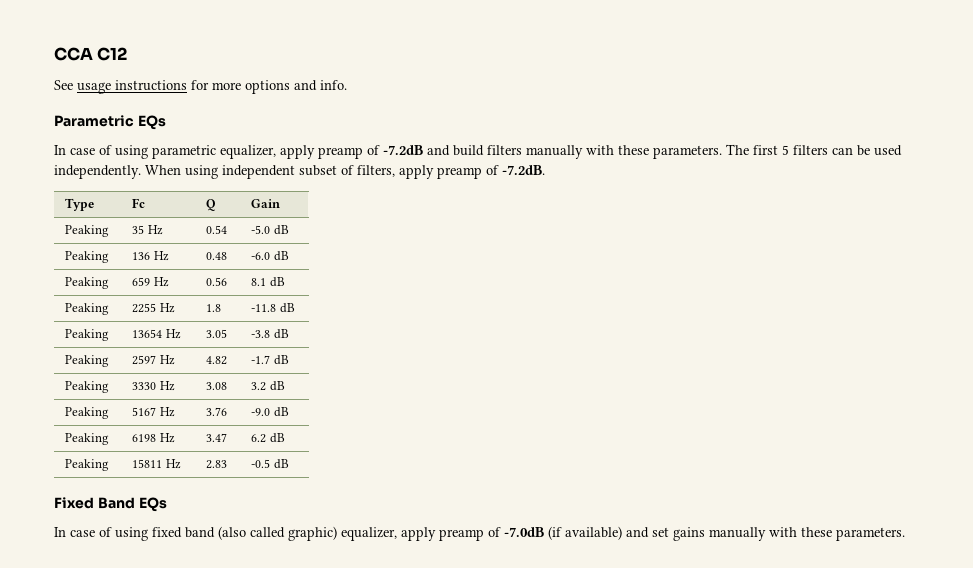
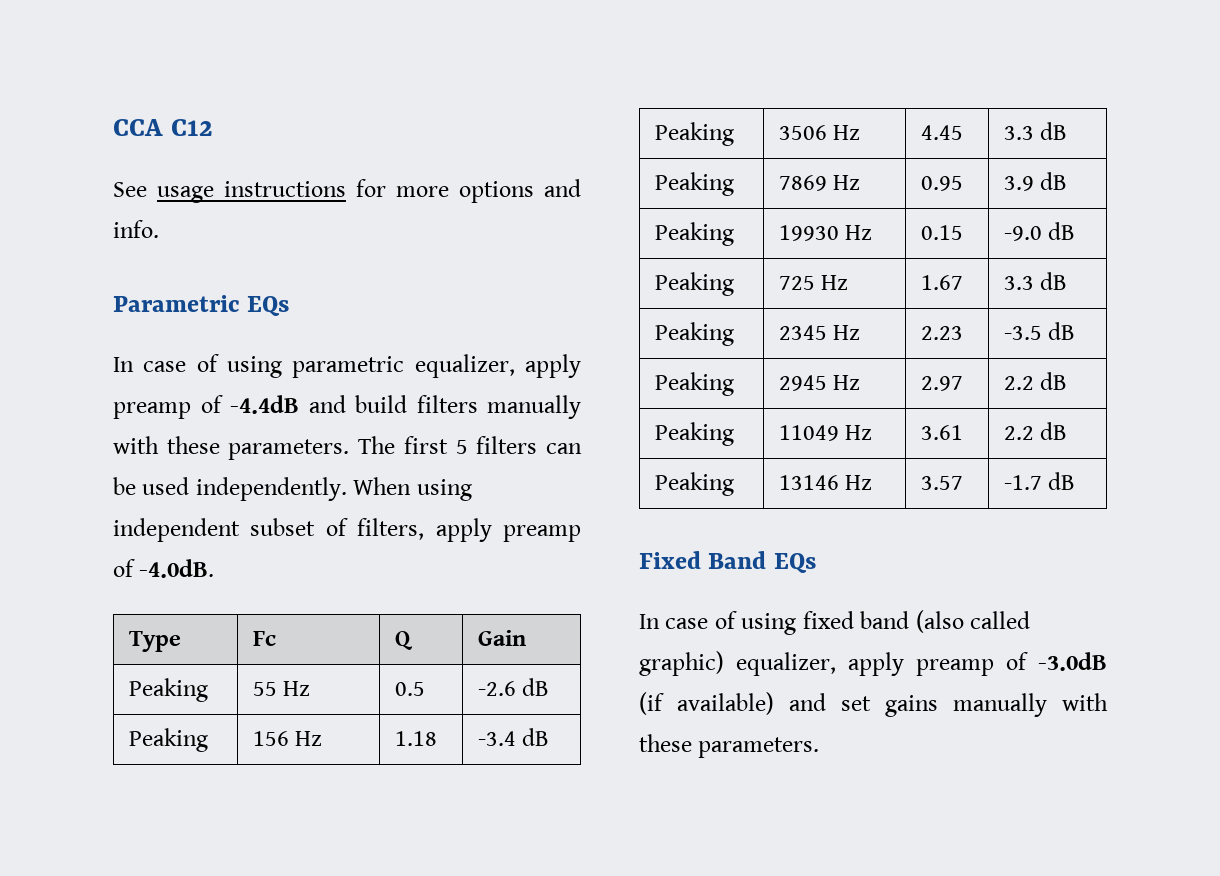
- In case of using parametric equalizer, apply preamp of -7.2dB and build filters manually with these parameters.
+ In case of using parametric equalizer, apply preamp of -4.4dB and build filters manually with these parameters.
- When using independent subset of filters, apply preamp of -7.2dB.
+ When using independent subset of filters, apply preamp of -4.0dB.
- Peaking | 35 Hz | 0.54 | -5.0 dB
- Peaking | 136 Hz | 0.48 | -6.0 dB
- Peaking | 659 Hz | 0.56 | 8.1 dB
- Peaking | 2255 Hz | 1.8 | -11.8 dB
- Peaking | 13654 Hz | 3.05 | -3.8 dB
- Peaking | 2597 Hz | 4.82 | -1.7 dB
- Peaking | 3330 Hz | 3.08 | 3.2 dB
- Peaking | 5167 Hz | 3.76 | -9.0 dB
+ Peaking | 55 Hz | 0.5 | -2.6 dB
+ Peaking | 156 Hz | 1.18 | -3.4 dB
+ Peaking | 3506 Hz | 4.45 | 3.3 dB
+ Peaking | 7869 Hz | 0.95 | 3.9 dB
+ Peaking | 19930 Hz | 0.15 | -9.0 dB
- Peaking | 6198 Hz | 3.47 | 6.2 dB
- Peaking | 15811 Hz | 2.83 | -0.5 dB
+ Peaking | 725 Hz | 1.67 | 3.3 dB
+ Peaking | 2345 Hz | 2.23 | -3.5 dB
+ Peaking | 2945 Hz | 2.97 | 2.2 dB
+ Peaking | 11049 Hz | 3.61 | 2.2 dB
+ Peaking | 13146 Hz | 3.57 | -1.7 dB
- In case of using fixed band (also called graphic) equalizer, apply preamp of -7.0dB (if available) and set gains manually with these parameters.
+ In case of using fixed band (also called graphic) equalizer, apply preamp of -3.0dB (if available) and set gains manually with these parameters.

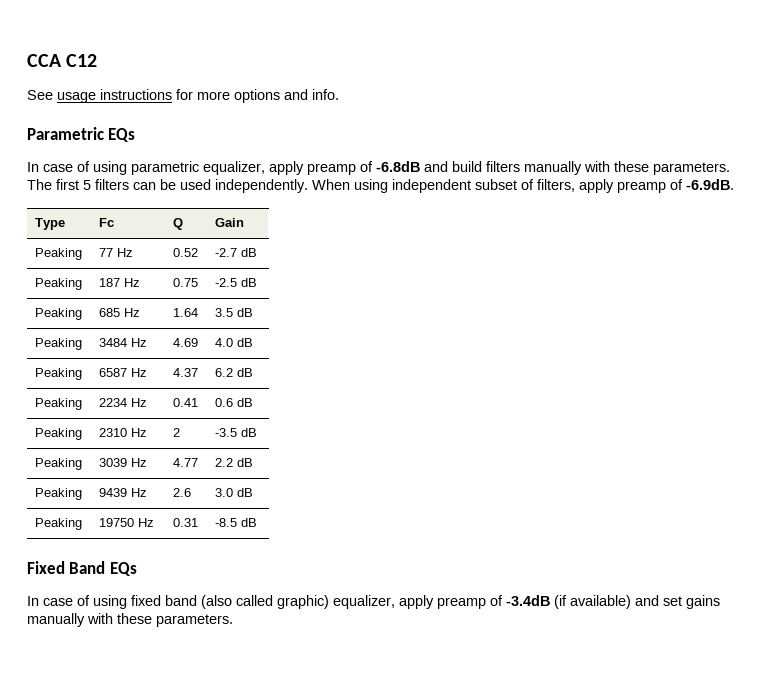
- In case of using parametric equalizer, apply preamp of -4.4dB and build filters manually with these parameters.
+ In case of using parametric equalizer, apply preamp of -6.8dB and build filters manually with these parameters.
- When using independent subset of filters, apply preamp of -4.0dB.
+ When using independent subset of filters, apply preamp of -6.9dB.
- Peaking | 55 Hz | 0.5 | -2.6 dB
- Peaking | 156 Hz | 1.18 | -3.4 dB
- Peaking | 3506 Hz | 4.45 | 3.3 dB
- Peaking | 7869 Hz | 0.95 | 3.9 dB
- Peaking | 19930 Hz | 0.15 | -9.0 dB
- Peaking | 725 Hz | 1.67 | 3.3 dB
- Peaking | 2345 Hz | 2.23 | -3.5 dB
+ Peaking | 77 Hz | 0.52 | -2.7 dB
+ Peaking | 187 Hz | 0.75 | -2.5 dB
+ Peaking | 685 Hz | 1.64 | 3.5 dB
+ Peaking | 3484 Hz | 4.69 | 4.0 dB
+ Peaking | 6587 Hz | 4.37 | 6.2 dB
+ Peaking | 2234 Hz | 0.41 | 0.6 dB
+ Peaking | 2310 Hz | 2 | -3.5 dB
- Peaking | 2945 Hz | 2.97 | 2.2 dB
- Peaking | 11049 Hz | 3.61 | 2.2 dB
- Peaking | 13146 Hz | 3.57 | -1.7 dB
+ Peaking | 3039 Hz | 4.77 | 2.2 dB
+ Peaking | 9439 Hz | 2.6 | 3.0 dB
+ Peaking | 19750 Hz | 0.31 | -8.5 dB
- In case of using fixed band (also called graphic) equalizer, apply preamp of -3.0dB (if available) and set gains manually with these parameters.
+ In case of using fixed band (also called graphic) equalizer, apply preamp of -3.4dB (if available) and set gains manually with these parameters.

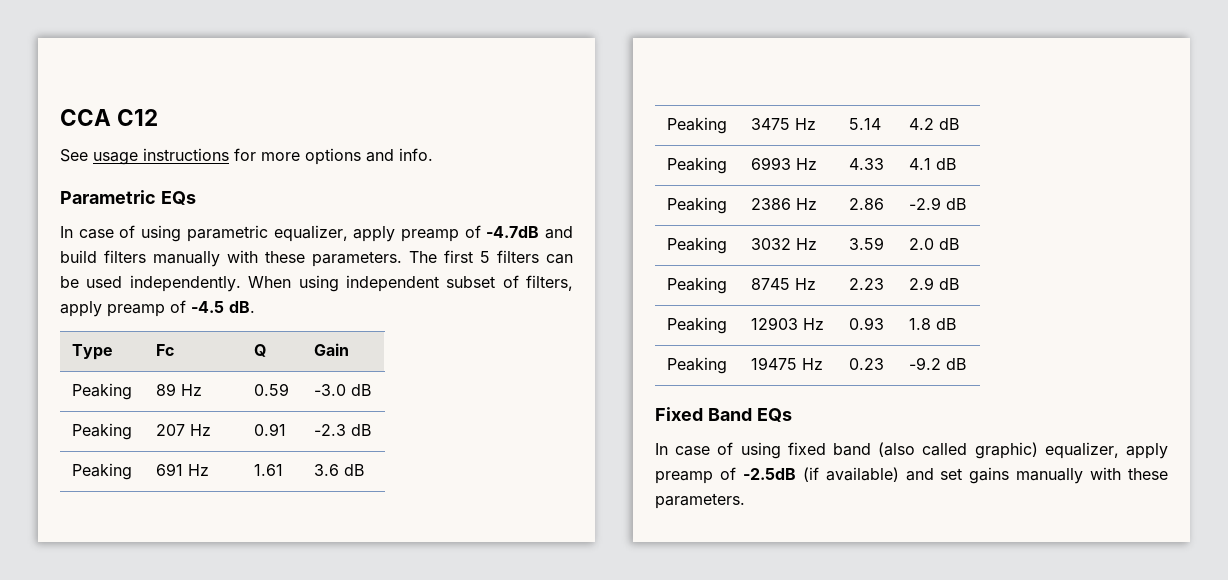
- In case of using parametric equalizer, apply preamp of -6.8dB and build filters manually with these parameters.
+ In case of using parametric equalizer, apply preamp of -4.7dB and build filters manually with these parameters.
- When using independent subset of filters, apply preamp of -6.9dB.
+ When using independent subset of filters, apply preamp of -4.5 dB.
- Peaking | 77 Hz | 0.52 | -2.7 dB
- Peaking | 187 Hz | 0.75 | -2.5 dB
- Peaking | 685 Hz | 1.64 | 3.5 dB
- Peaking | 3484 Hz | 4.69 | 4.0 dB
- Peaking | 6587 Hz | 4.37 | 6.2 dB
- Peaking | 2234 Hz | 0.41 | 0.6 dB
- Peaking | 2310 Hz | 2 | -3.5 dB
- Peaking | 3039 Hz | 4.77 | 2.2 dB
- Peaking | 9439 Hz | 2.6 | 3.0 dB
- Peaking | 19750 Hz | 0.31 | -8.5 dB
+ Peaking | 89 Hz | 0.59 | -3.0 dB
+ Peaking | 207 Hz | 0.91 | -2.3 dB
+ Peaking | 691 Hz | 1.61 | 3.6 dB
+ Peaking | 3475 Hz | 5.14 | 4.2 dB
+ Peaking | 6993 Hz | 4.33 | 4.1 dB
+ Peaking | 2386 Hz | 2.86 | -2.9 dB
+ Peaking | 3032 Hz | 3.59 | 2.0 dB
+ Peaking | 8745 Hz | 2.23 | 2.9 dB
+ Peaking | 12903 Hz | 0.93 | 1.8 dB
+ Peaking | 19475 Hz | 0.23 | -9.2 dB
- In case of using fixed band (also called graphic) equalizer, apply preamp of -3.4dB (if available) and set gains manually with these parameters.
+ In case of using fixed band (also called graphic) equalizer, apply preamp of -2.5dB (if available) and set gains manually with these parameters.

